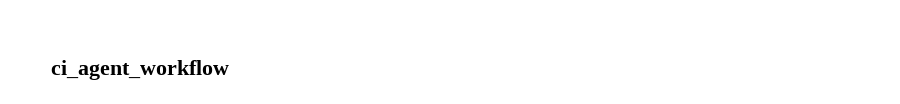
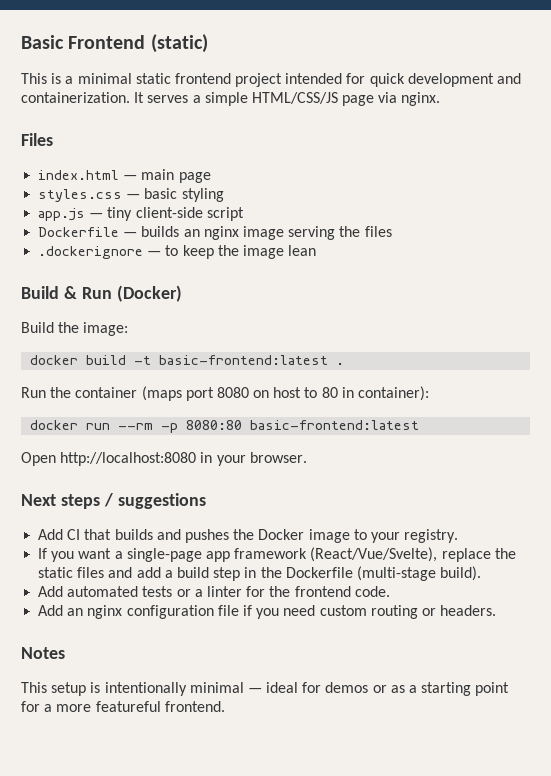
- ci_agent_workflow
+ Basic Frontend (static)
+ This is a minimal static frontend project intended for quick development and containerization. It serves a simple HTML/CSS/JS page via nginx.
+ Files
+ index.html — main page
+ styles.css — basic styling
+ app.js — tiny client-side script
+ Dockerfile — builds an nginx image serving the files
+ .dockerignore — to keep the image lean
+ Build & Run (Docker)
+ Build the image:
+ docker build -t basic-frontend:latest .
+ Run the container (maps port 8080 on host to 80 in container):
+ docker run --rm -p 8080:80 basic-frontend:latest
+ Open http://localhost:8080 in your browser.
+ Next steps / suggestions
+ Add CI that builds and pushes the Docker image to your registry.
+ If you want a single-page app framework (React/Vue/Svelte), replace the static files and add a build step in the Dockerfile (multi-stage build).
+ Add automated tests or a linter for the frontend code.
+ Add an nginx configuration file if you need custom routing or headers.
+ Notes
+ This setup is intentionally minimal — ideal for demos or as a starting point for a more featureful frontend.

